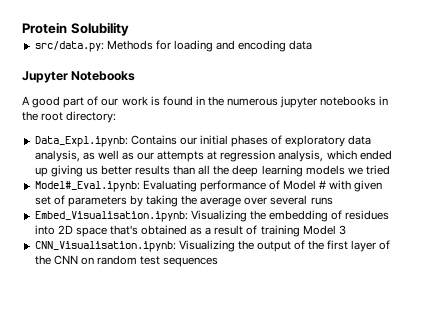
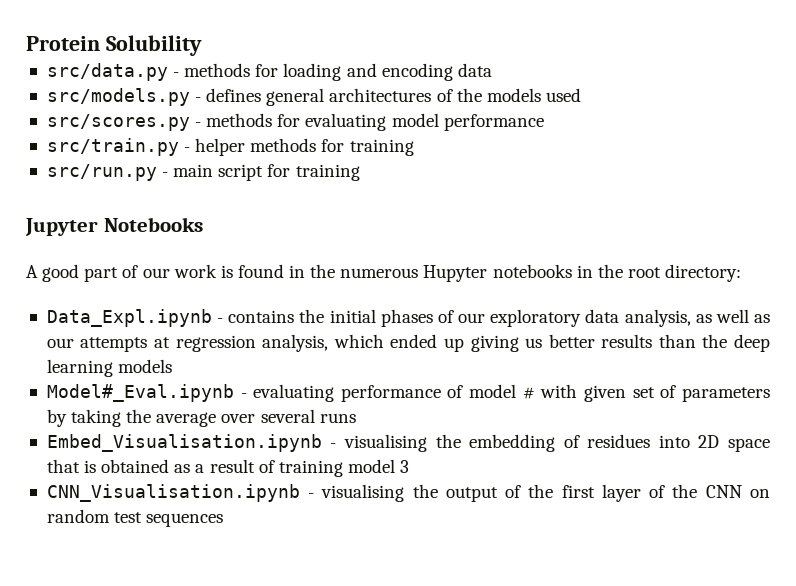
- src/data.py: Methods for loading and encoding data
+ src/data.py - methods for loading and encoding data
+ src/models.py - defines general architectures of the models used
+ src/scores.py - methods for evaluating model performance
+ src/train.py - helper methods for training
+ src/run.py - main script for training
- A good part of our work is found in the numerous jupyter notebooks in the root directory:
+ A good part of our work is found in the numerous Hupyter notebooks in the root directory:
- Data_Expl.ipynb: Contains our initial phases of exploratory data analysis, as well as our attempts at regression analysis, which ended up giving us better results than all the deep learning models we tried
- Model#_Eval.ipynb: Evaluating performance of Model # with given set of parameters by taking the average over several runs
+ Data_Expl.ipynb - contains the initial phases of our exploratory data analysis, as well as our attempts at regression analysis, which ended up giving us better results than the deep learning models
+ Model#_Eval.ipynb - evaluating performance of model # with given set of parameters by taking the average over several runs
- Embed_Visualisation.ipynb: Visualizing the embedding of residues into 2D space that's obtained as a result of training Model 3
+ Embed_Visualisation.ipynb - visualising the embedding of residues into 2D space that is obtained as a result of training model 3
- CNN_Visualisation.ipynb: Visualizing the output of the first layer of the CNN on random test sequences
+ CNN_Visualisation.ipynb - visualising the output of the first layer of the CNN on random test sequences

